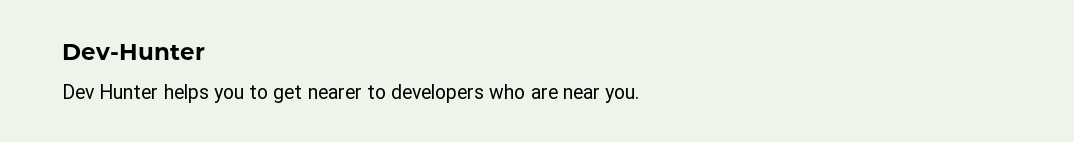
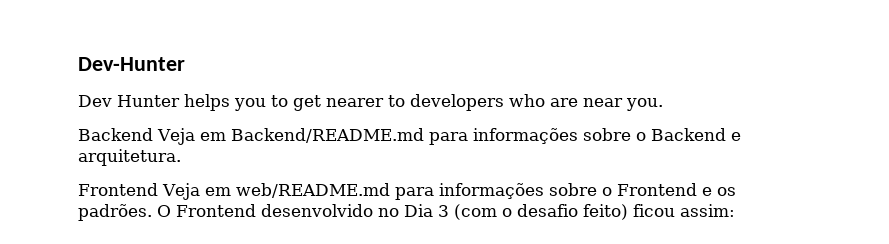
+ Backend Veja em Backend/README.md para informações sobre o Backend e arquitetura.
+ Frontend Veja em web/README.md para informações sobre o Frontend e os padrões. O Frontend desenvolvido no Dia 3 (com o desafio feito) ficou assim:

